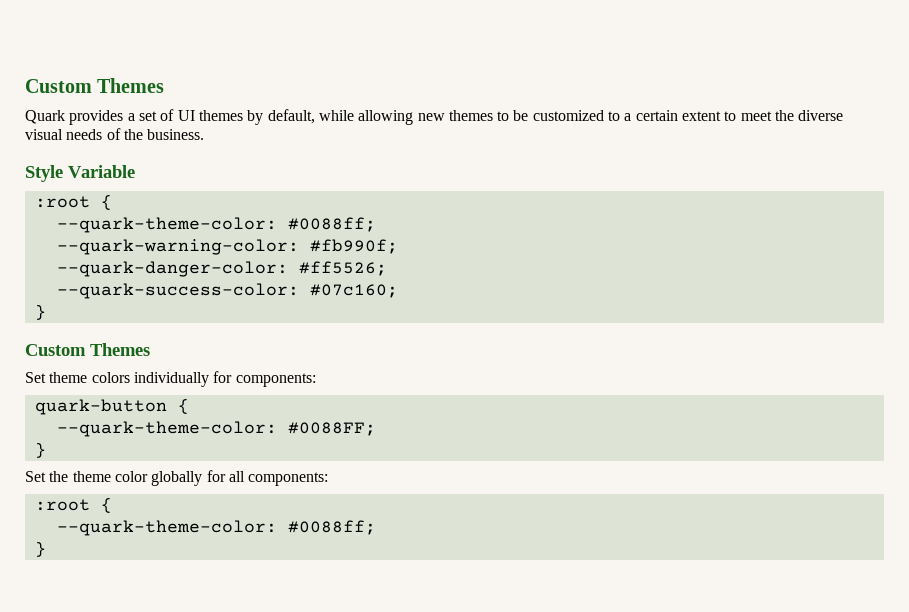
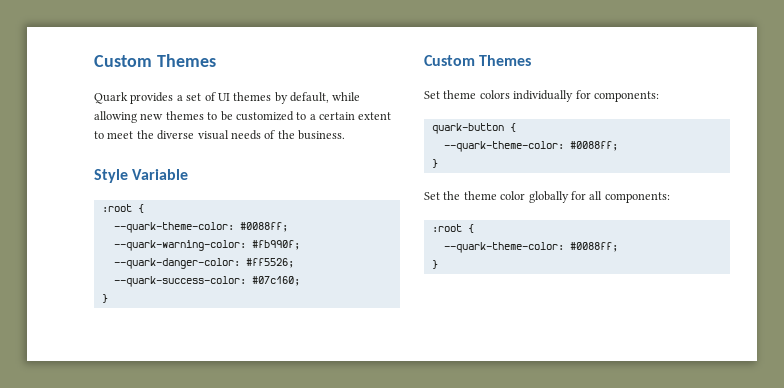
  quark-button {
- --quark-theme-color: #0088FF;
+ --quark-theme-color: #0088ff;

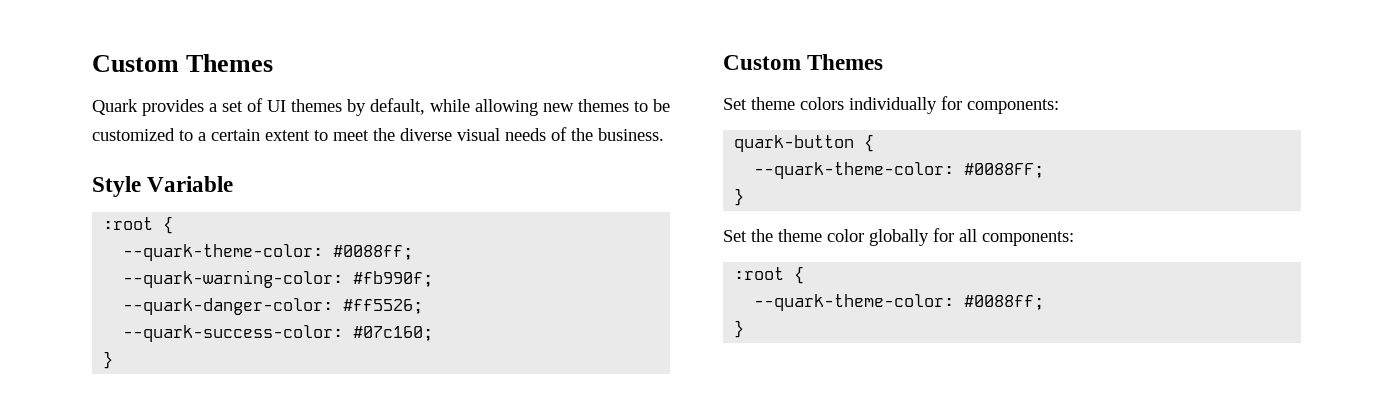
  quark-button {
- --quark-theme-color: #0088ff;
+ --quark-theme-color: #0088FF;

